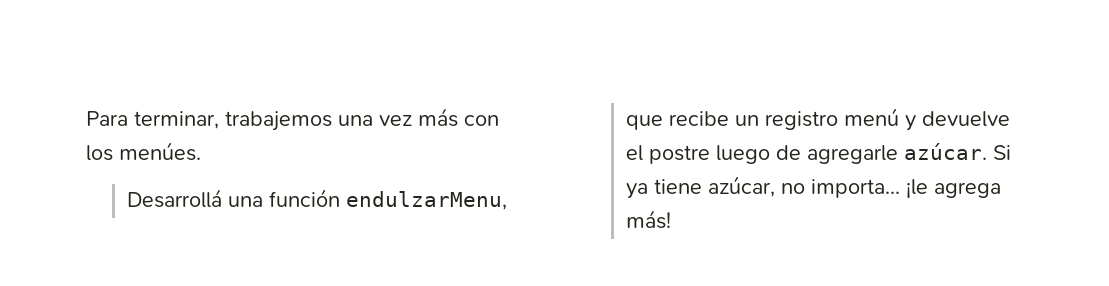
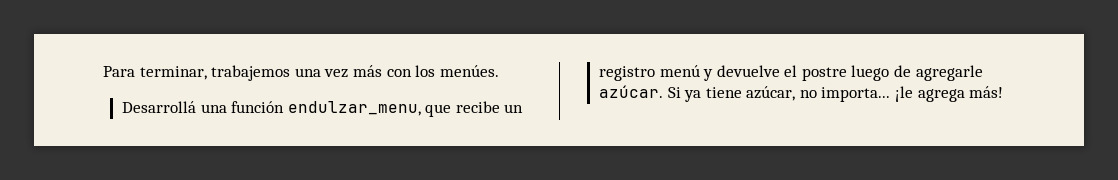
- Desarrollá una función endulzarMenu, que recibe un registro menú y devuelve el postre luego de agregarle azúcar.
+ Desarrollá una función endulzar_menu, que recibe un registro menú y devuelve el postre luego de agregarle azúcar.

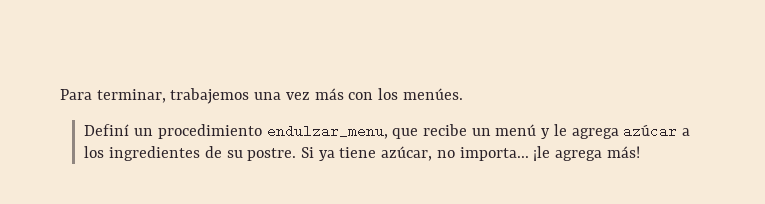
- Desarrollá una función endulzar_menu, que recibe un registro menú y devuelve el postre luego de agregarle azúcar.
+ Definí un procedimiento endulzar_menu, que recibe un menú y le agrega azúcar a los ingredientes de su postre.

